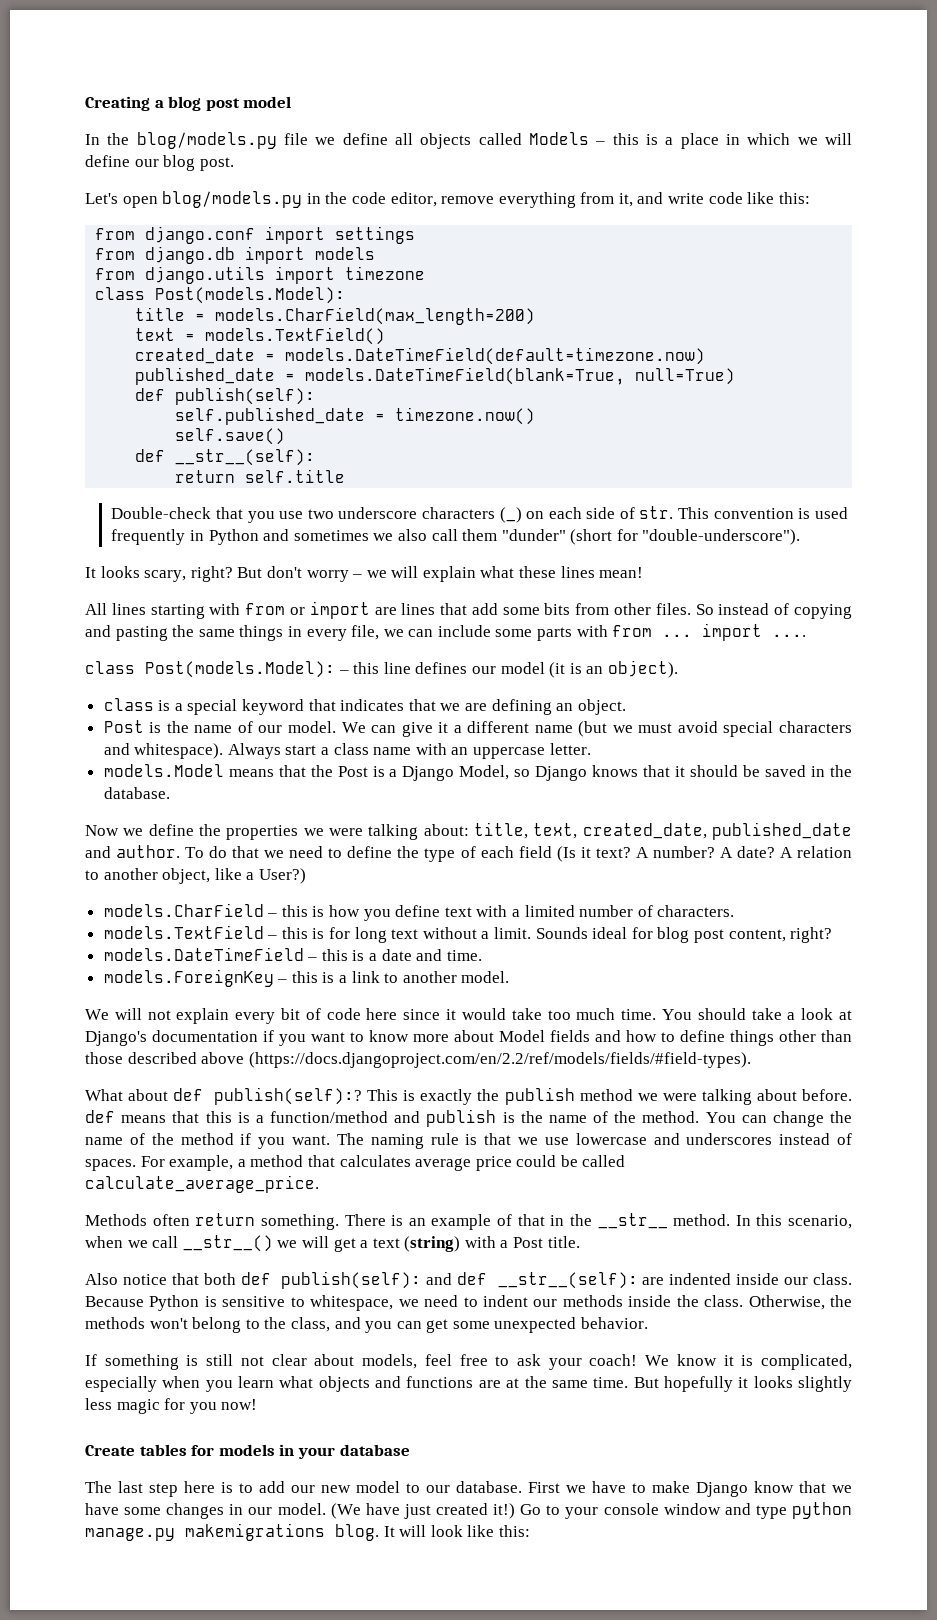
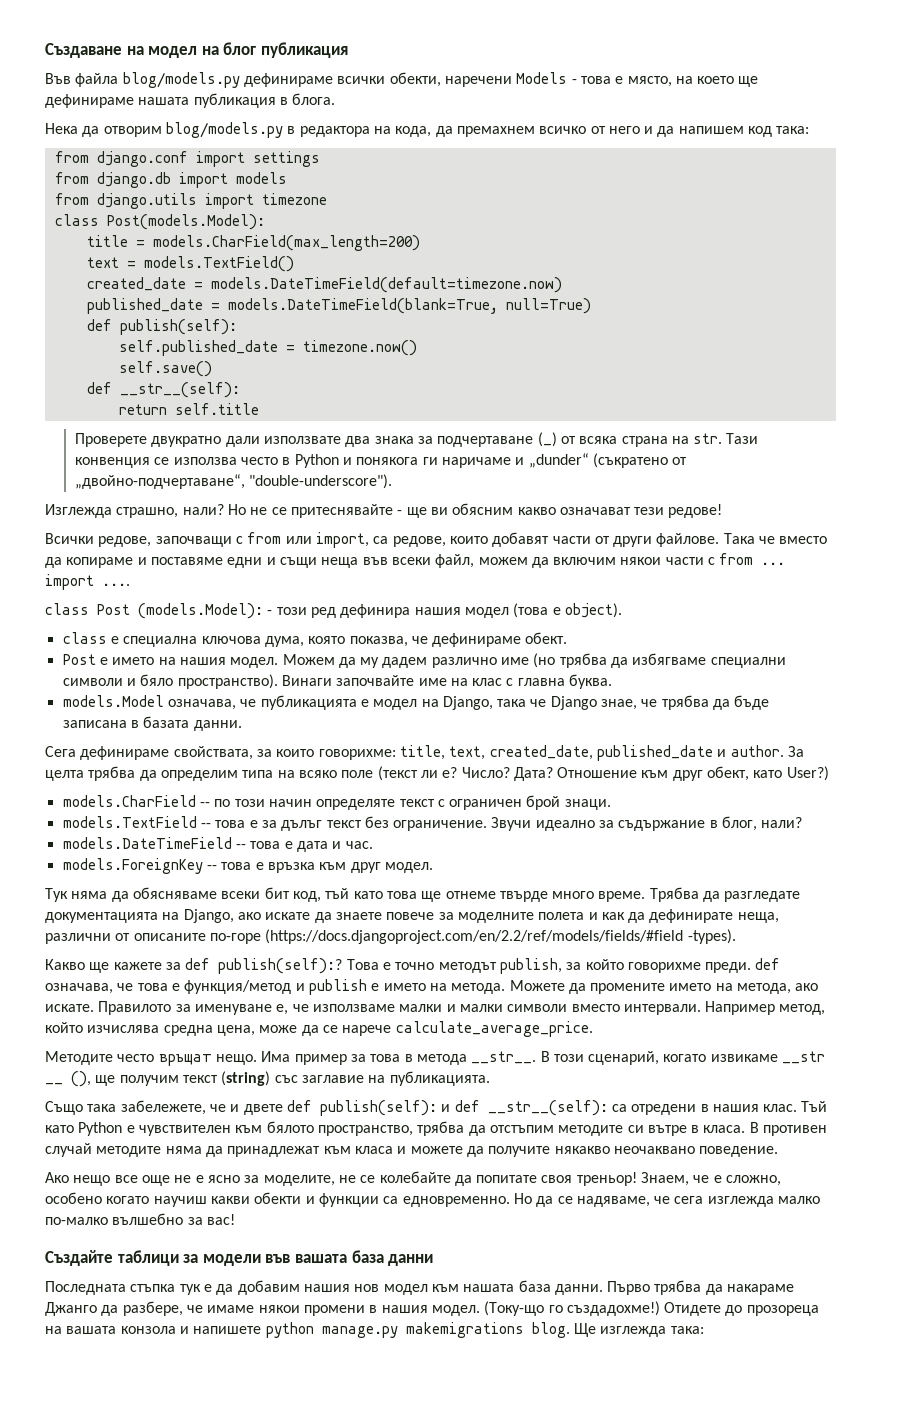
- Creating a blog post model
- In the blog/models.py file we define all objects called Models – this is a place in which we will define our blog post.
- Let's open blog/models.py in the code editor, remove everything from it, and write code like this:
+ Създаване на модел на блог публикация
+ Във файла blog/models.py дефинираме всички обекти, наречени Models - това е място, на което ще дефинираме нашата публикация в блога.
+ Нека да отворим blog/models.py в редактора на кода, да премахнем всичко от него и да напишем код така:
- Double-check that you use two underscore characters (_) on each side of str. This convention is used frequently in Python and sometimes we also call them "dunder" (short for "double-underscore").
- It looks scary, right? But don't worry – we will explain what these lines mean!
- All lines starting with from or import are lines that add some bits from other files. So instead of copying and pasting the same things in every file, we can include some parts with from ... import ....
+ Проверете двукратно дали използвате два знака за подчертаване (_) от всяка страна на str. Тази конвенция се използва често в Python и понякога ги наричаме и „dunder“ (съкратено от „двойно-подчертаване“, "double-underscore").
+ Изглежда страшно, нали? Но не се притеснявайте - ще ви обясним какво означават тези редове!
+ Всички редове, започващи с from или import, са редове, които добавят части от други файлове. Така че вместо да копираме и поставяме едни и същи неща във всеки файл, можем да включим някои части с from ... import ....
- class Post(models.Model): – this line defines our model (it is an object).
- class is a special keyword that indicates that we are defining an object.
- Post is the name of our model. We can give it a different name (but we must avoid special characters and whitespace). Always start a class name with an uppercase letter.
- models.Model means that the Post is a Django Model, so Django knows that it should be saved in the database.
- Now we define the properties we were talking about: title, text, created_date, published_date and author. To do that we need to define the type of each field (Is it text? A number? A date? A relation to another object, like a User?)
- models.CharField – this is how you define text with a limited number of characters.
- models.TextField – this is for long text without a limit. Sounds ideal for blog post content, right?
- models.DateTimeField – this is a date and time.
- models.ForeignKey – this is a link to another model.
- We will not explain every bit of code here since it would take too much time. You should take a look at Django's documentation if you want to know more about Model fields and how to define things other than those described above (https://docs.djangoproject.com/en/2.2/ref/models/fields/#field-types).
- What about def publish(self):? This is exactly the publish method we were talking about before. def means that this is a function/method and publish is the name of the method. You can change the name of the method if you want. The naming rule is that we use lowercase and underscores instead of spaces. For example, a method that calculates average price could be called calculate_average_price.
- Methods often return something. There is an example of that in the __str__ method. In this scenario, when we call __str__() we will get a text (string) with a Post title.
- Also notice that both def publish(self): and def __str__(self): are indented inside our class. Because Python is sensitive to whitespace, we need to indent our methods inside the class. Otherwise, the methods won't belong to the class, and you can get some unexpected behavior.
- If something is still not clear about models, feel free to ask your coach! We know it is complicated, especially when you learn what objects and functions are at the same time. But hopefully it looks slightly less magic for you now!
- Create tables for models in your database
- The last step here is to add our new model to our database. First we have to make Django know that we have some changes in our model. (We have just created it!) Go to your console window and type python manage.py makemigrations blog. It will look like this:
+ class Post (models.Model): - този ред дефинира нашия модел (това е object).
+ class е специална ключова дума, която показва, че дефинираме обект.
+ Post е името на нашия модел. Можем да му дадем различно име (но трябва да избягваме специални символи и бяло пространство). Винаги започвайте име на клас с главна буква.
+ models.Model означава, че публикацията е модел на Django, така че Django знае, че трябва да бъде записана в базата данни.
+ Сега дефинираме свойствата, за които говорихме: title, text, created_date, published_date и author. За целта трябва да определим типа на всяко поле (текст ли е? Число? Дата? Отношение към друг обект, като User?)
+ models.CharField -- по този начин определяте текст с ограничен брой знаци.
+ models.TextField -- това е за дълъг текст без ограничение. Звучи идеално за съдържание в блог, нали?
+ models.DateTimeField -- това е дата и час.
+ models.ForeignKey -- това е връзка към друг модел.
+ Тук няма да обясняваме всеки бит код, тъй като това ще отнеме твърде много време. Трябва да разгледате документацията на Django, ако искате да знаете повече за моделните полета и как да дефинирате неща, различни от описаните по-горе (https://docs.djangoproject.com/en/2.2/ref/models/fields/#field -types).
+ Какво ще кажете за def publish(self):? Това е точно методът publish, за който говорихме преди. def означава, че това е функция/метод и publish е името на метода. Можете да промените името на метода, ако искате. Правилото за именуване е, че използваме малки и малки символи вместо интервали. Например метод, който изчислява средна цена, може да се нарече calculate_average_price.
+ Методите често връщат нещо. Има пример за това в метода __str__. В този сценарий, когато извикаме __str __ (), ще получим текст (string) със заглавие на публикацията.
+ Също така забележете, че и двете def publish(self): и def __str__(self): са отредени в нашия клас. Тъй като Python е чувствителен към бялото пространство, трябва да отстъпим методите си вътре в класа. В противен случай методите няма да принадлежат към класа и можете да получите някакво неочаквано поведение.
+ Ако нещо все още не е ясно за моделите, не се колебайте да попитате своя треньор! Знаем, че е сложно, особено когато научиш какви обекти и функции са едновременно. Но да се надяваме, че сега изглежда малко по-малко вълшебно за вас!
+ Създайте таблици за модели във вашата база данни
+ Последната стъпка тук е да добавим нашия нов модел към нашата база данни. Първо трябва да накараме Джанго да разбере, че имаме някои промени в нашия модел. (Току-що го създадохме!) Отидете до прозореца на вашата конзола и напишете python manage.py makemigrations blog. Ще изглежда така:

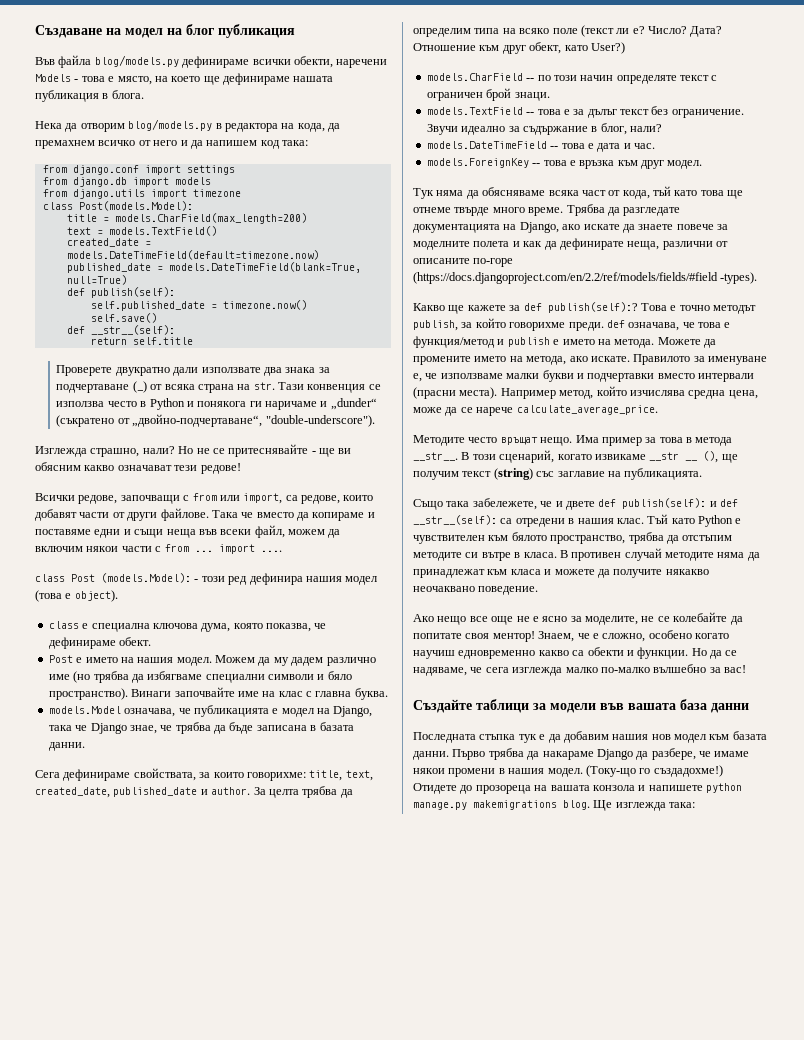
- Тук няма да обясняваме всеки бит код, тъй като това ще отнеме твърде много време.
+ Тук няма да обясняваме всяка част от кода, тъй като това ще отнеме твърде много време.
- Правилото за именуване е, че използваме малки и малки символи вместо интервали.
+ Правилото за именуване е, че използваме малки букви и подчертавки вместо интервали (прасни места).
- Ако нещо все още не е ясно за моделите, не се колебайте да попитате своя треньор!
+ Ако нещо все още не е ясно за моделите, не се колебайте да попитате своя ментор!
- Знаем, че е сложно, особено когато научиш какви обекти и функции са едновременно.
+ Знаем, че е сложно, особено когато научиш едновременно какво са обекти и функции.
- Последната стъпка тук е да добавим нашия нов модел към нашата база данни.
+ Последната стъпка тук е да добавим нашия нов модел към базата данни.
- Първо трябва да накараме Джанго да разбере, че имаме някои промени в нашия модел.
+ Първо трябва да накараме Django да разбере, че имаме някои промени в нашия модел.

